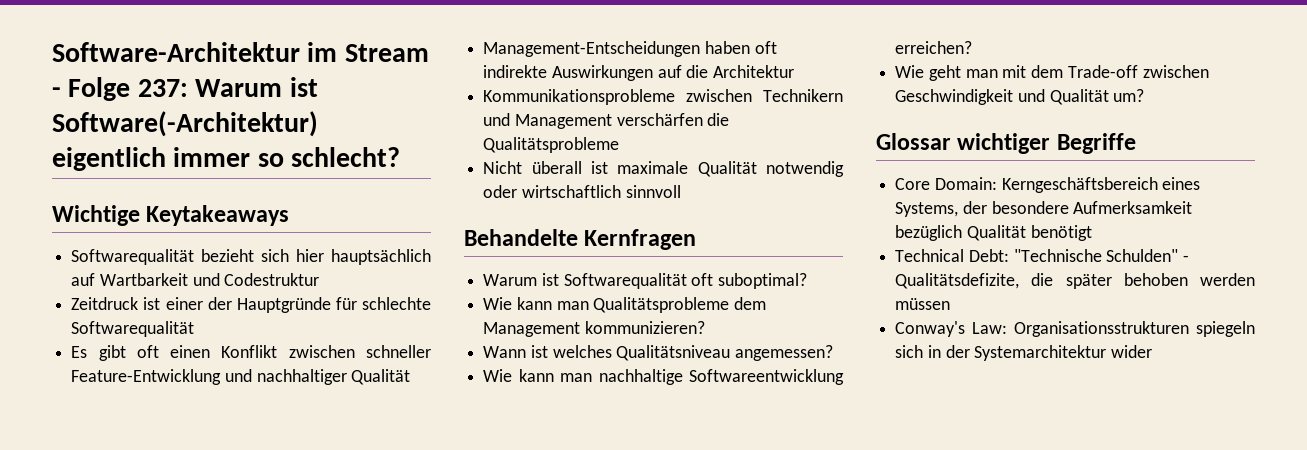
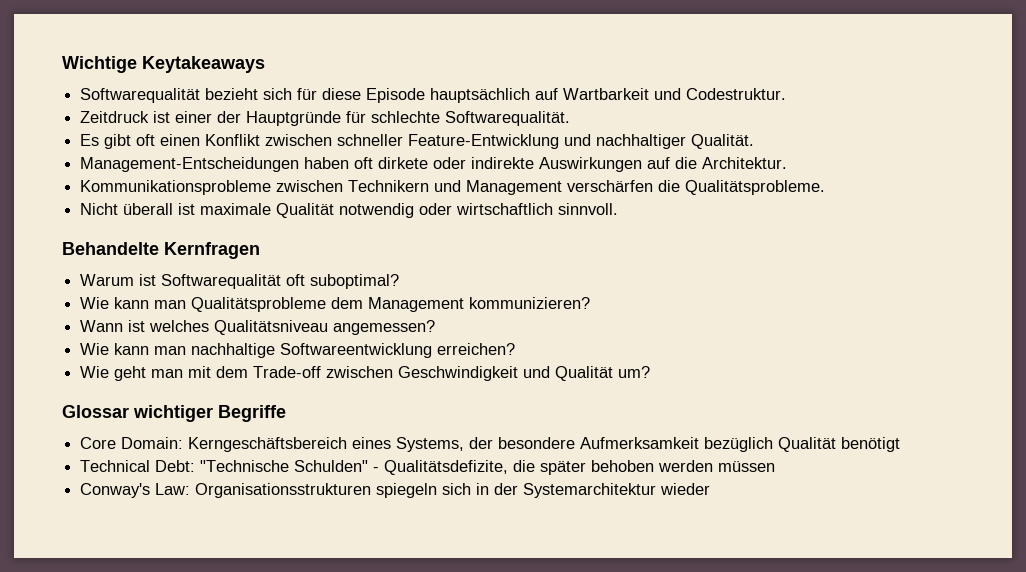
- Software-Architektur im Stream - Folge 237: Warum ist Software(-Architektur) eigentlich immer so schlecht?
- Softwarequalität bezieht sich hier hauptsächlich auf Wartbarkeit und Codestruktur
+ Softwarequalität bezieht sich für diese Episode hauptsächlich auf Wartbarkeit und Codestruktur.
- Zeitdruck ist einer der Hauptgründe für schlechte Softwarequalität
+ Zeitdruck ist einer der Hauptgründe für schlechte Softwarequalität.
- Es gibt oft einen Konflikt zwischen schneller Feature-Entwicklung und nachhaltiger Qualität
+ Es gibt oft einen Konflikt zwischen schneller Feature-Entwicklung und nachhaltiger Qualität.
- Management-Entscheidungen haben oft indirekte Auswirkungen auf die Architektur
+ Management-Entscheidungen haben oft dirkete oder indirekte Auswirkungen auf die Architektur.
- Kommunikationsprobleme zwischen Technikern und Management verschärfen die Qualitätsprobleme
+ Kommunikationsprobleme zwischen Technikern und Management verschärfen die Qualitätsprobleme.
- Nicht überall ist maximale Qualität notwendig oder wirtschaftlich sinnvoll
+ Nicht überall ist maximale Qualität notwendig oder wirtschaftlich sinnvoll.
- Conway's Law: Organisationsstrukturen spiegeln sich in der Systemarchitektur wider
+ Conway's Law: Organisationsstrukturen spiegeln sich in der Systemarchitektur wieder

